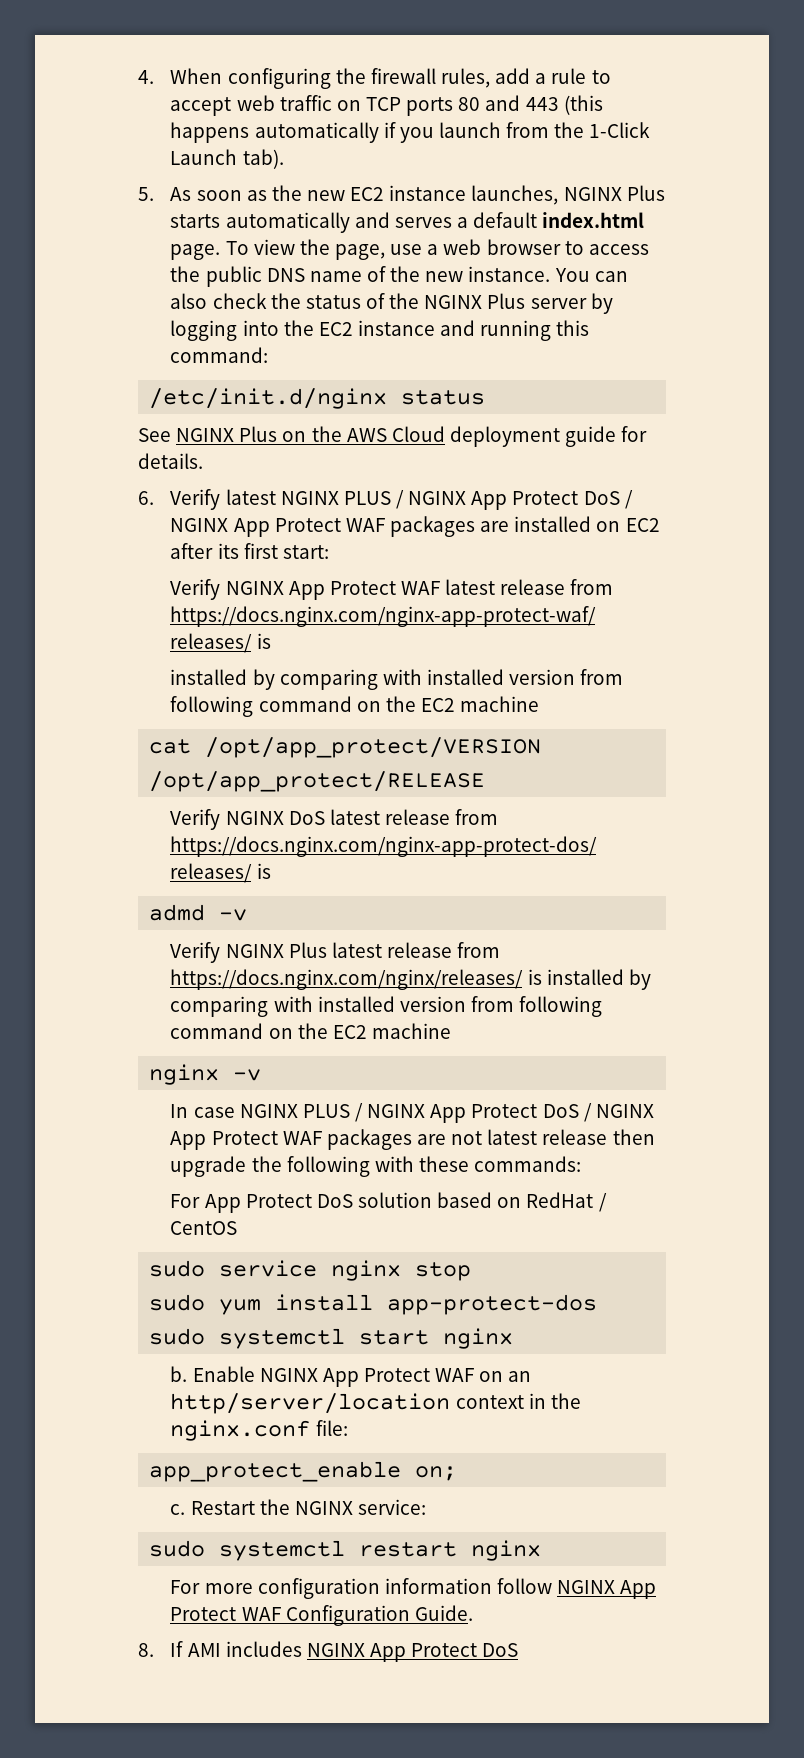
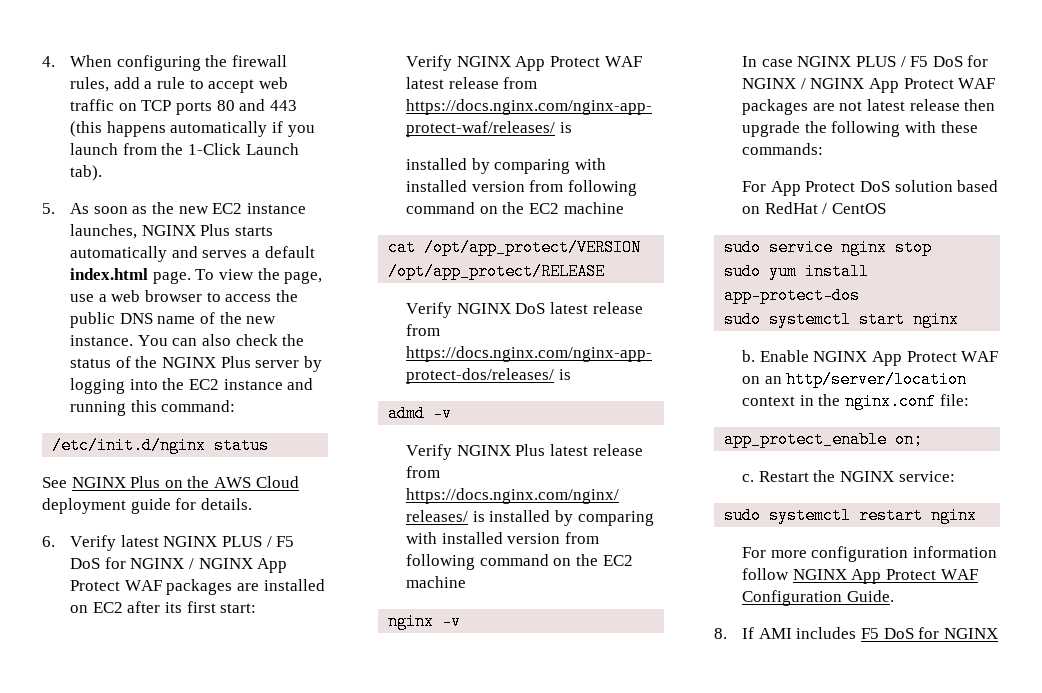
- 6. Verify latest NGINX PLUS / NGINX App Protect DoS / NGINX App Protect WAF packages are installed on EC2 after its first start:
+ 6. Verify latest NGINX PLUS / F5 DoS for NGINX / NGINX App Protect WAF packages are installed on EC2 after its first start:
- In case NGINX PLUS / NGINX App Protect DoS / NGINX App Protect WAF packages are not latest release then upgrade the following with these commands:
+ In case NGINX PLUS / F5 DoS for NGINX / NGINX App Protect WAF packages are not latest release then upgrade the following with these commands:
- 8. If AMI includes NGINX App Protect DoS
+ 8. If AMI includes F5 DoS for NGINX

